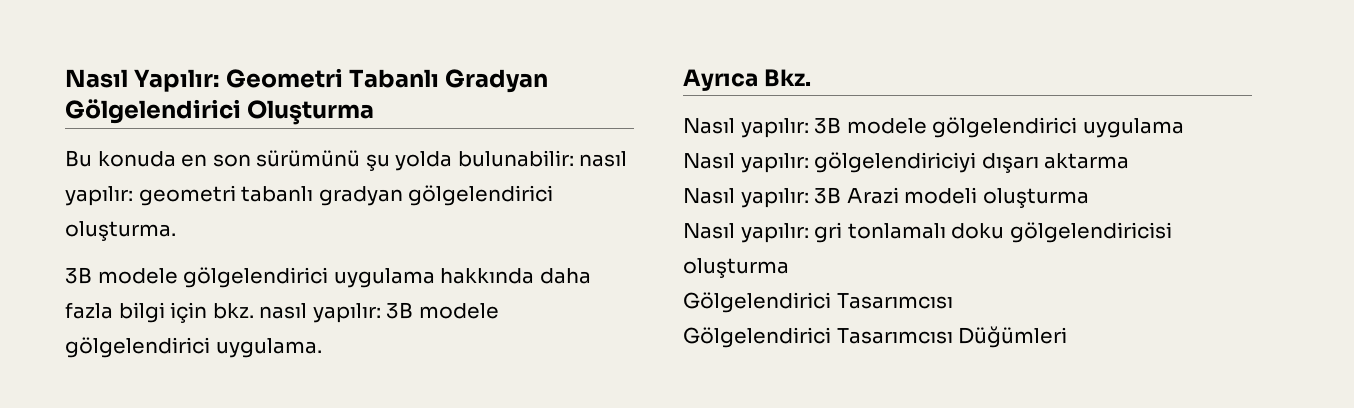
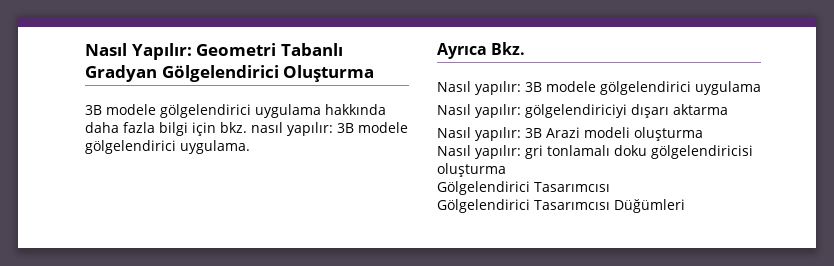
- Bu konuda en son sürümünü şu yolda bulunabilir: nasıl yapılır: geometri tabanlı gradyan gölgelendirici oluşturma.

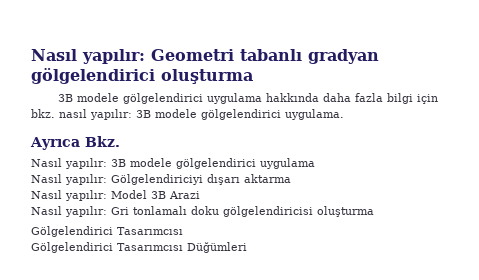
- Nasıl Yapılır: Geometri Tabanlı Gradyan Gölgelendirici Oluşturma
+ Nasıl yapılır: Geometri tabanlı gradyan gölgelendirici oluşturma
- Nasıl yapılır: gölgelendiriciyi dışarı aktarma
+ Nasıl yapılır: Gölgelendiriciyi dışarı aktarma
- Nasıl yapılır: 3B Arazi modeli oluşturma
- Nasıl yapılır: gri tonlamalı doku gölgelendiricisi oluşturma
+ Nasıl yapılır: Model 3B Arazi
+ Nasıl yapılır: Gri tonlamalı doku gölgelendiricisi oluşturma

